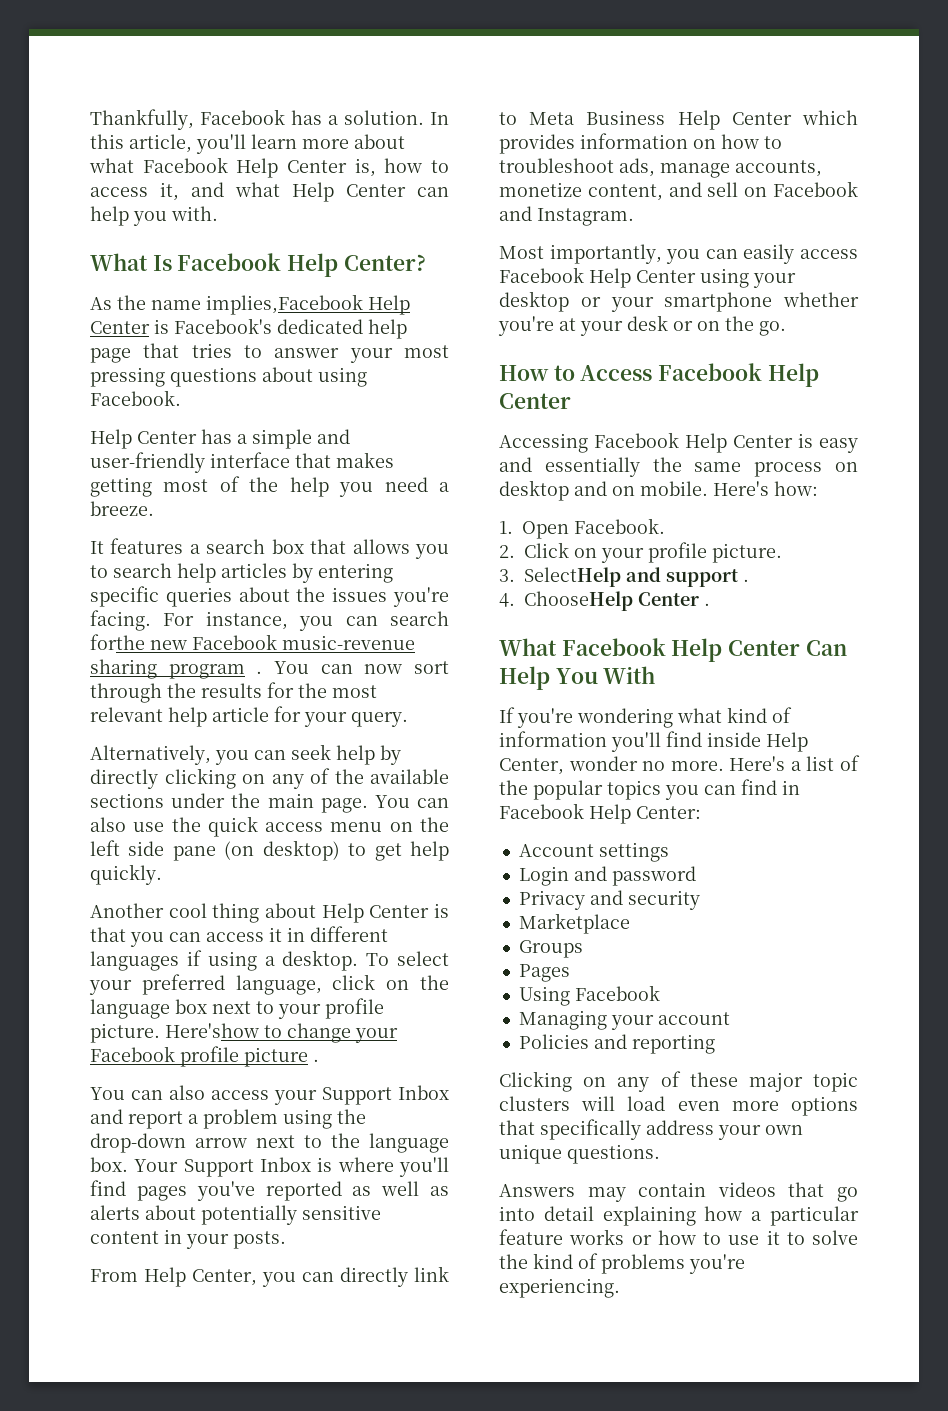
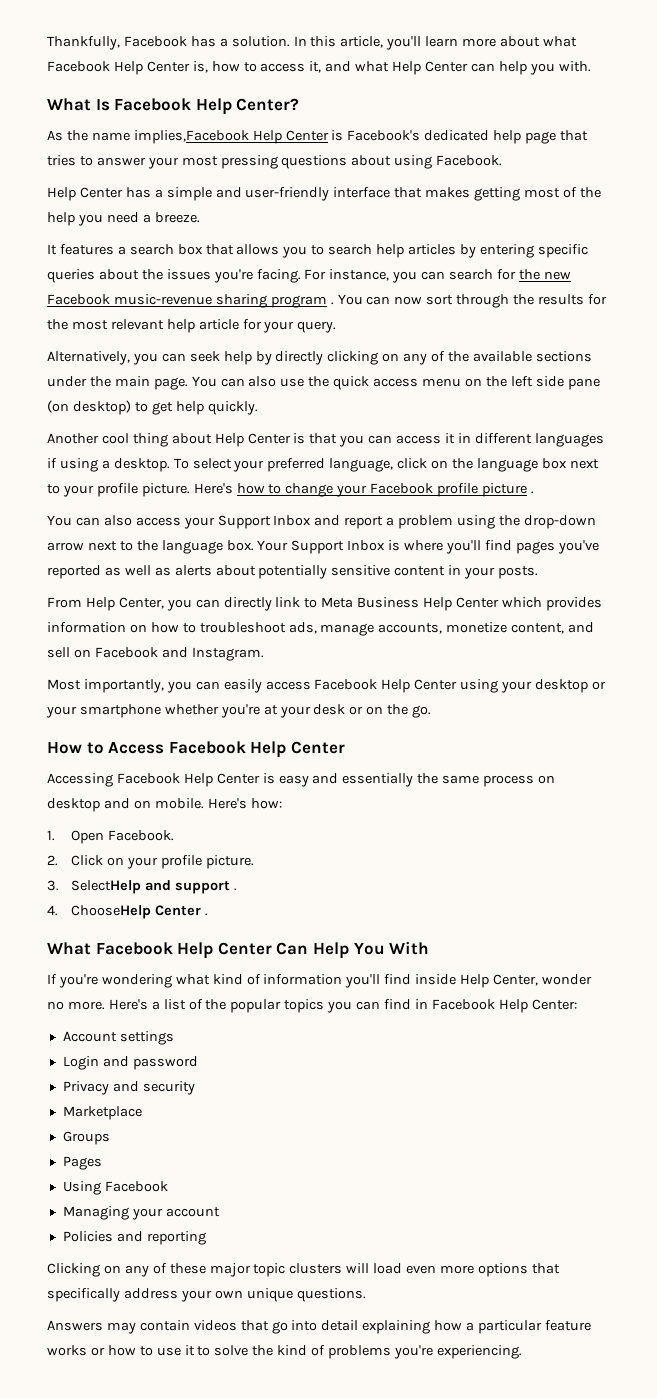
- For instance, you can search forthe new Facebook music-revenue sharing program .
+ For instance, you can search for the new Facebook music-revenue sharing program .
- Here'show to change your Facebook profile picture .
+ Here's how to change your Facebook profile picture .

